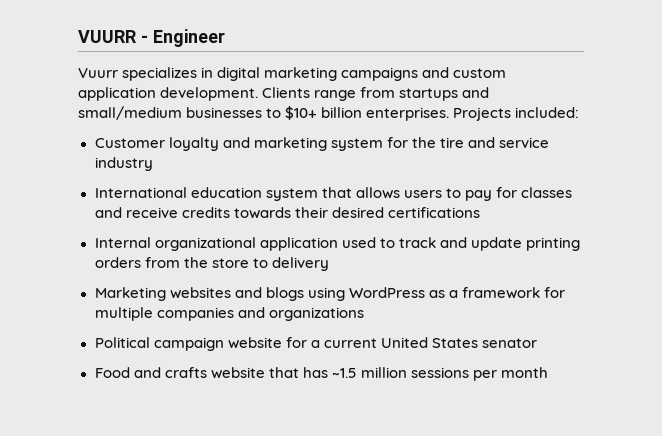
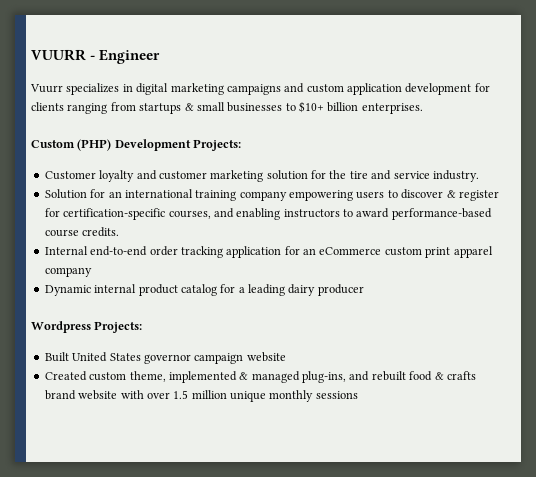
- Vuurr specializes in digital marketing campaigns and custom application development. Clients range from startups and small/medium businesses to $10+ billion enterprises. Projects included:
+ Vuurr specializes in digital marketing campaigns and custom application development for clients ranging from startups & small businesses to $10+ billion enterprises.
+ Custom (PHP) Development Projects:
- Customer loyalty and marketing system for the tire and service industry
- International education system that allows users to pay for classes and receive credits towards their desired certifications
- Internal organizational application used to track and update printing orders from the store to delivery
- Marketing websites and blogs using WordPress as a framework for multiple companies and organizations
- Political campaign website for a current United States senator
- Food and crafts website that has ~1.5 million sessions per month
+ Customer loyalty and customer marketing solution for the tire and service industry.
+ Solution for an international training company empowering users to discover & register for certification-specific courses, and enabling instructors to award performance-based course credits.
+ Internal end-to-end order tracking application for an eCommerce custom print apparel company
+ Dynamic internal product catalog for a leading dairy producer
+ Wordpress Projects:
+ Built United States governor campaign website
+ Created custom theme, implemented & managed plug-ins, and rebuilt food & crafts brand website with over 1.5 million unique monthly sessions

